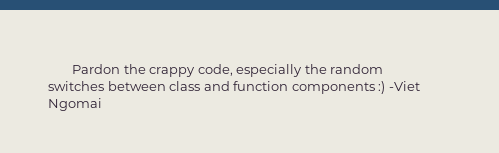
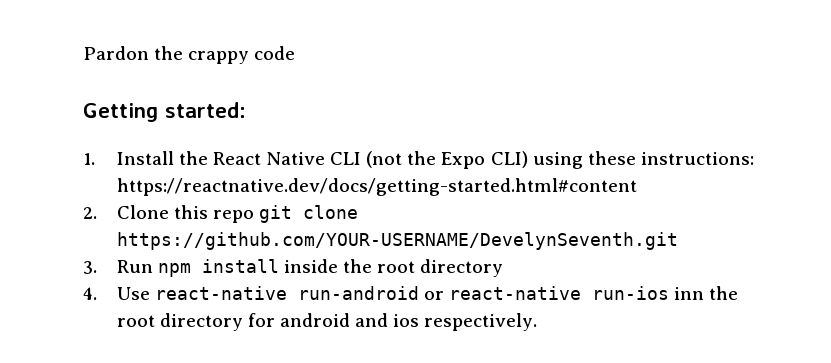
- Pardon the crappy code, especially the random switches between class and function components :) -Viet Ngomai
+ Pardon the crappy code
+ Getting started:
+ 1. Install the React Native CLI (not the Expo CLI) using these instructions: https://reactnative.dev/docs/getting-started.html#content
+ 2. Clone this repo git clone https://github.com/YOUR-USERNAME/DevelynSeventh.git
+ 3. Run npm install inside the root directory
+ 4. Use react-native run-android or react-native run-ios inn the root directory for android and ios respectively.

